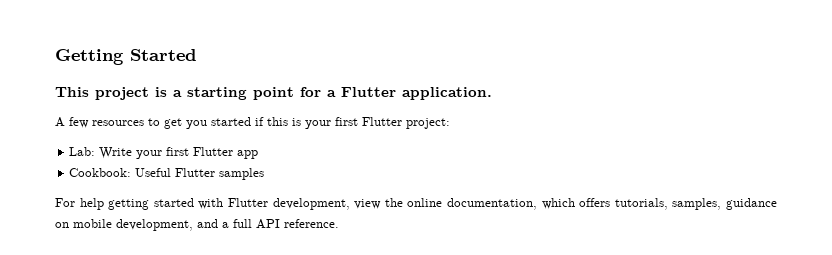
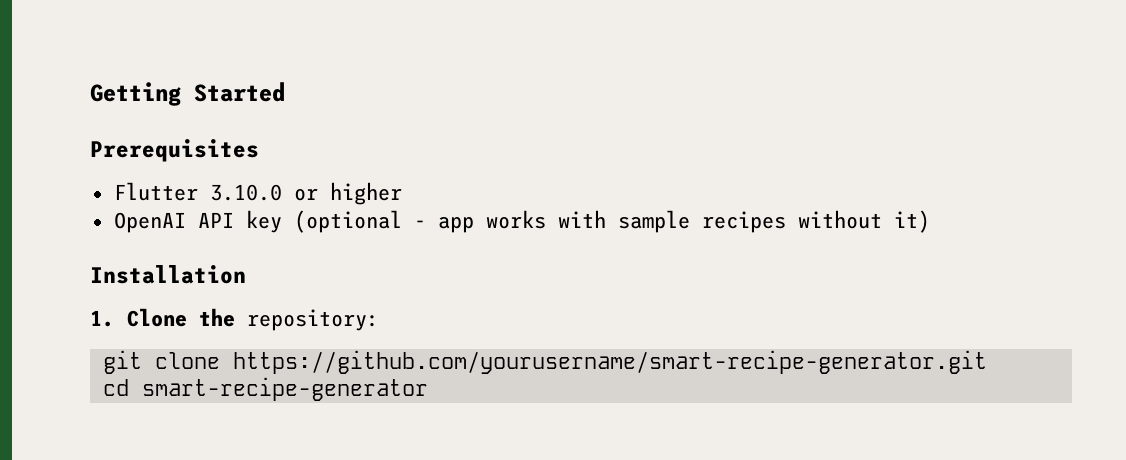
- This project is a starting point for a Flutter application.
- A few resources to get you started if this is your first Flutter project:
- Lab: Write your first Flutter app
- Cookbook: Useful Flutter samples
- For help getting started with Flutter development, view the online documentation, which offers tutorials, samples, guidance on mobile development, and a full API reference.
+ Prerequisites
+ Flutter 3.10.0 or higher
+ OpenAI API key (optional - app works with sample recipes without it)
+ Installation
+ 1. Clone the repository:
+ git clone https://github.com/yourusername/smart-recipe-generator.git
+ cd smart-recipe-generator

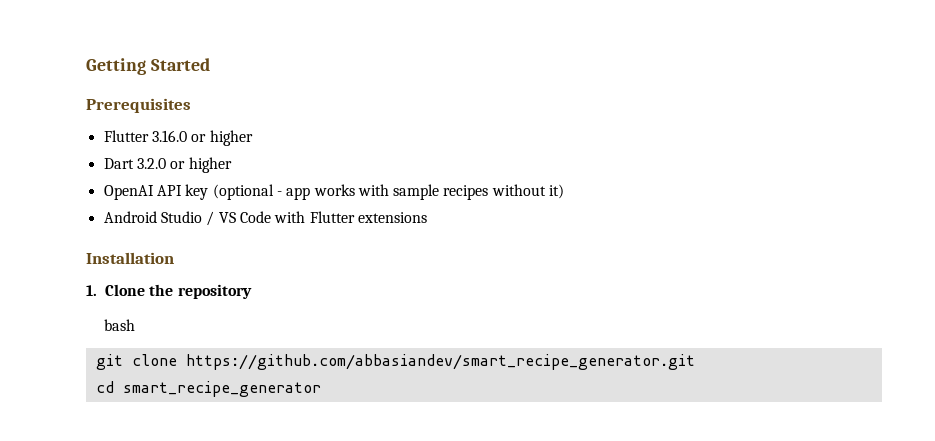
- Flutter 3.10.0 or higher
+ Flutter 3.16.0 or higher
+ Dart 3.2.0 or higher
+ Android Studio / VS Code with Flutter extensions
- 1. Clone the repository:
+ 1. Clone the repository
+ bash
- git clone https://github.com/yourusername/smart-recipe-generator.git
+ git clone https://github.com/abbasiandev/smart_recipe_generator.git
- cd smart-recipe-generator
+ cd smart_recipe_generator

